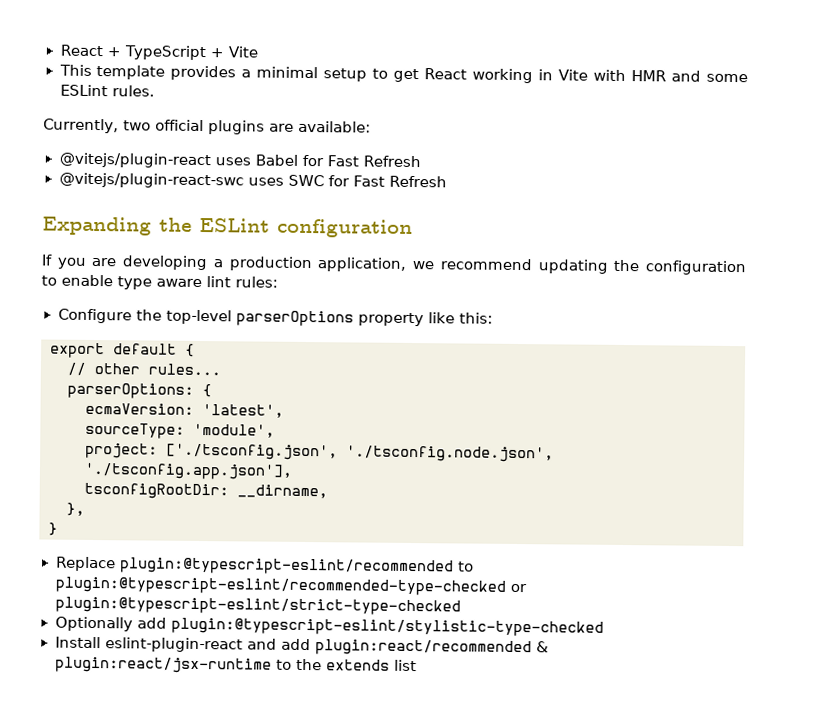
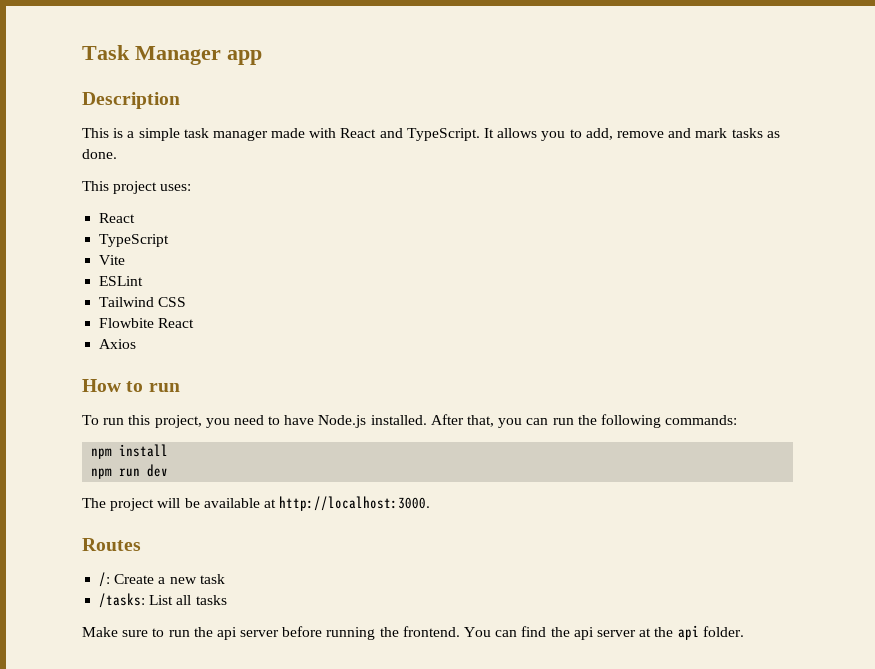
- React + TypeScript + Vite
+ Task Manager app
+ Description
+ This is a simple task manager made with React and TypeScript. It allows you to add, remove and mark tasks as done.
+ This project uses:
+ React
+ TypeScript
+ Vite
- This template provides a minimal setup to get React working in Vite with HMR and some ESLint rules.
- Currently, two official plugins are available:
- @vitejs/plugin-react uses Babel for Fast Refresh
- @vitejs/plugin-react-swc uses SWC for Fast Refresh
- Expanding the ESLint configuration
- If you are developing a production application, we recommend updating the configuration to enable type aware lint rules:
- Configure the top-level parserOptions property like this:
- export default {
- // other rules...
- parserOptions: {
- ecmaVersion: 'latest',
- sourceType: 'module',
- project: ['./tsconfig.json', './tsconfig.node.json', './tsconfig.app.json'],
- tsconfigRootDir: __dirname,
- },
- }
- Replace plugin:@typescript-eslint/recommended to plugin:@typescript-eslint/recommended-type-checked or plugin:@typescript-eslint/strict-type-checked
- Optionally add plugin:@typescript-eslint/stylistic-type-checked
- Install eslint-plugin-react and add plugin:react/recommended & plugin:react/jsx-runtime to the extends list
+ ESLint
+ Tailwind CSS
+ Flowbite React
+ Axios
+ How to run
+ To run this project, you need to have Node.js installed. After that, you can run the following commands:
+ npm install
+ npm run dev
+ The project will be available at http://localhost:3000.
+ Routes
+ /: Create a new task
+ /tasks: List all tasks
+ Make sure to run the api server before running the frontend. You can find the api server at the api folder.

